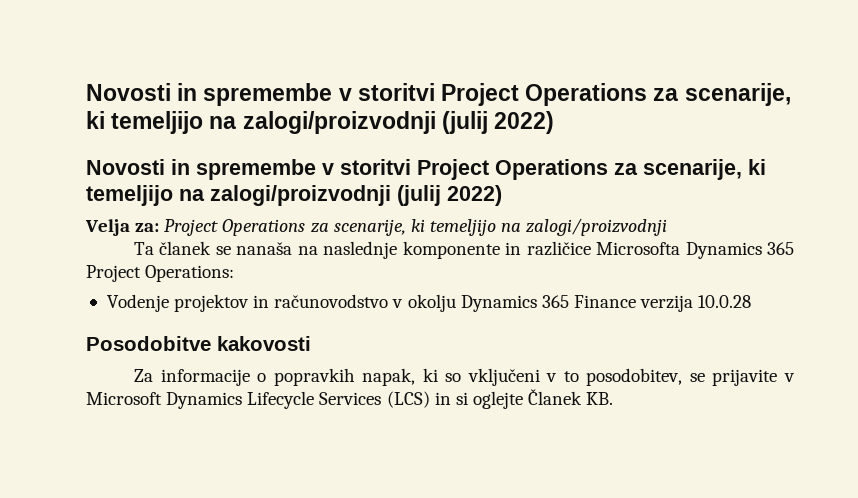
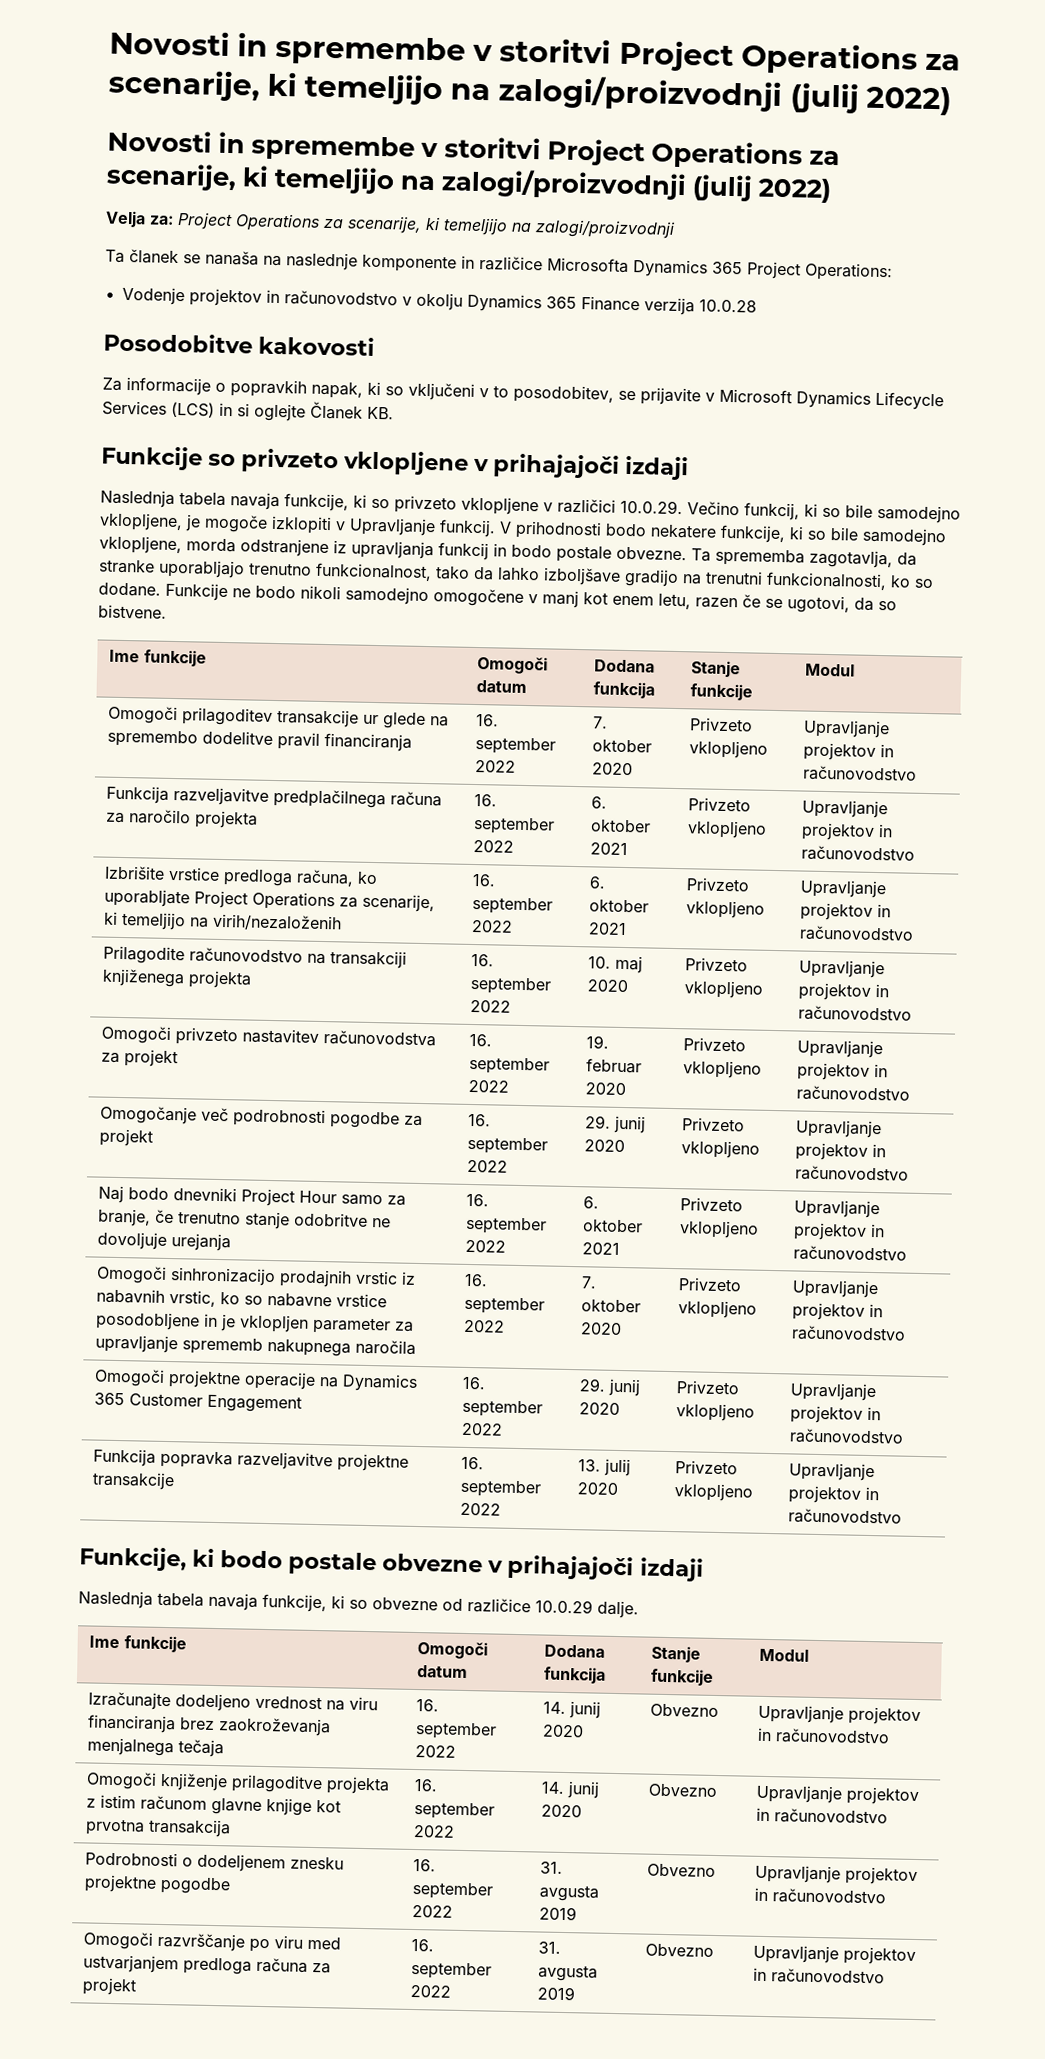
+ Funkcije so privzeto vklopljene v prihajajoči izdaji
+ Naslednja tabela navaja funkcije, ki so privzeto vklopljene v različici 10.0.29. Večino funkcij, ki so bile samodejno vklopljene, je mogoče izklopiti v Upravljanje funkcij. V prihodnosti bodo nekatere funkcije, ki so bile samodejno vklopljene, morda odstranjene iz upravljanja funkcij in bodo postale obvezne. Ta sprememba zagotavlja, da stranke uporabljajo trenutno funkcionalnost, tako da lahko izboljšave gradijo na trenutni funkcionalnosti, ko so dodane. Funkcije ne bodo nikoli samodejno omogočene v manj kot enem letu, razen če se ugotovi, da so bistvene.
+ Ime funkcije | Omogoči datum | Dodana funkcija | Stanje funkcije | Modul
+ Omogoči prilagoditev transakcije ur glede na spremembo dodelitve pravil financiranja | 16. september 2022 | 7. oktober 2020 | Privzeto vklopljeno | Upravljanje projektov in računovodstvo
+ Funkcija razveljavitve predplačilnega računa za naročilo projekta | 16. september 2022 | 6. oktober 2021 | Privzeto vklopljeno | Upravljanje projektov in računovodstvo
+ Izbrišite vrstice predloga računa, ko uporabljate Project Operations za scenarije, ki temeljijo na virih/nezaloženih | 16. september 2022 | 6. oktober 2021 | Privzeto vklopljeno | Upravljanje projektov in računovodstvo
+ Prilagodite računovodstvo na transakciji knjiženega projekta | 16. september 2022 | 10. maj 2020 | Privzeto vklopljeno | Upravljanje projektov in računovodstvo
+ Omogoči privzeto nastavitev računovodstva za projekt | 16. september 2022 | 19. februar 2020 | Privzeto vklopljeno | Upravljanje projektov in računovodstvo
+ Omogočanje več podrobnosti pogodbe za projekt | 16. september 2022 | 29. junij 2020 | Privzeto vklopljeno | Upravljanje projektov in računovodstvo
+ Naj bodo dnevniki Project Hour samo za branje, če trenutno stanje odobritve ne dovoljuje urejanja | 16. september 2022 | 6. oktober 2021 | Privzeto vklopljeno | Upravljanje projektov in računovodstvo
+ Omogoči sinhronizacijo prodajnih vrstic iz nabavnih vrstic, ko so nabavne vrstice posodobljene in je vklopljen parameter za upravljanje sprememb nakupnega naročila | 16. september 2022 | 7. oktober 2020 | Privzeto vklopljeno | Upravljanje projektov in računovodstvo
+ Omogoči projektne operacije na Dynamics 365 Customer Engagement | 16. september 2022 | 29. junij 2020 | Privzeto vklopljeno | Upravljanje projektov in računovodstvo
+ Funkcija popravka razveljavitve projektne transakcije | 16. september 2022 | 13. julij 2020 | Privzeto vklopljeno | Upravljanje projektov in računovodstvo
+ Funkcije, ki bodo postale obvezne v prihajajoči izdaji
+ Naslednja tabela navaja funkcije, ki so obvezne od različice 10.0.29 dalje.
+ Ime funkcije | Omogoči datum | Dodana funkcija | Stanje funkcije | Modul
+ Izračunajte dodeljeno vrednost na viru financiranja brez zaokroževanja menjalnega tečaja | 16. september 2022 | 14. junij 2020 | Obvezno | Upravljanje projektov in računovodstvo
+ Omogoči knjiženje prilagoditve projekta z istim računom glavne knjige kot prvotna transakcija | 16. september 2022 | 14. junij 2020 | Obvezno | Upravljanje projektov in računovodstvo
+ Podrobnosti o dodeljenem znesku projektne pogodbe | 16. september 2022 | 31. avgusta 2019 | Obvezno | Upravljanje projektov in računovodstvo
+ Omogoči razvrščanje po viru med ustvarjanjem predloga računa za projekt | 16. september 2022 | 31. avgusta 2019 | Obvezno | Upravljanje projektov in računovodstvo

